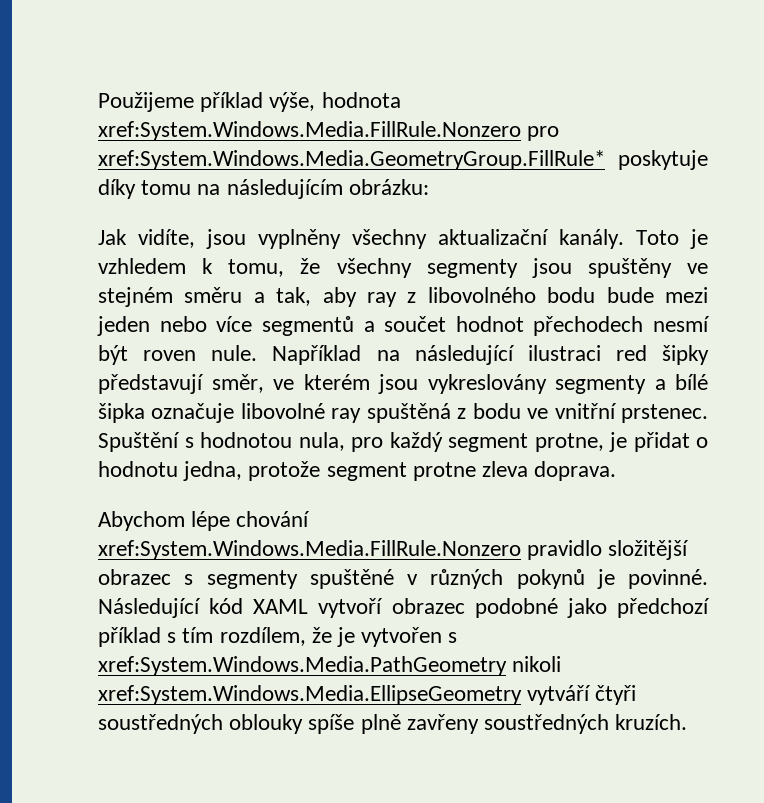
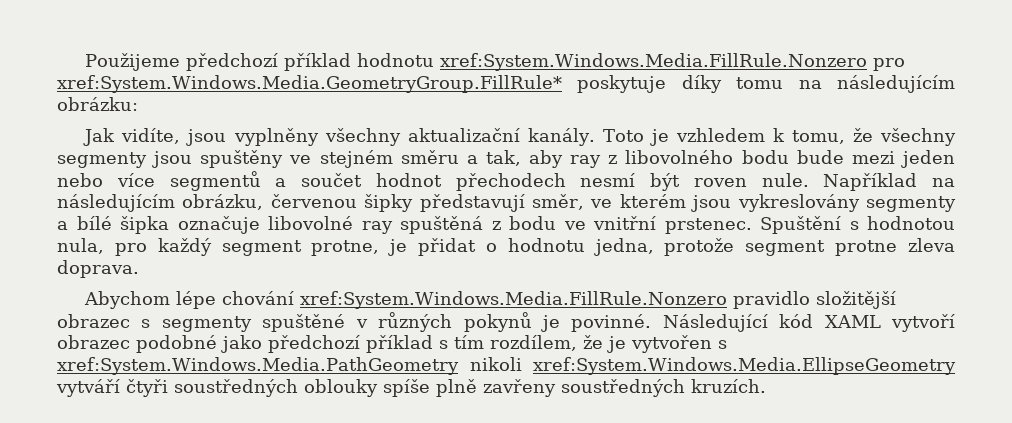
- Použijeme příklad výše, hodnota xref:System.Windows.Media.FillRule.Nonzero pro xref:System.Windows.Media.GeometryGroup.FillRule* poskytuje díky tomu na následujícím obrázku:
+ Použijeme předchozí příklad hodnotu xref:System.Windows.Media.FillRule.Nonzero pro xref:System.Windows.Media.GeometryGroup.FillRule* poskytuje díky tomu na následujícím obrázku:
- Například na následující ilustraci red šipky představují směr, ve kterém jsou vykreslovány segmenty a bílé šipka označuje libovolné ray spuštěná z bodu ve vnitřní prstenec.
+ Například na následujícím obrázku, červenou šipky představují směr, ve kterém jsou vykreslovány segmenty a bílé šipka označuje libovolné ray spuštěná z bodu ve vnitřní prstenec.

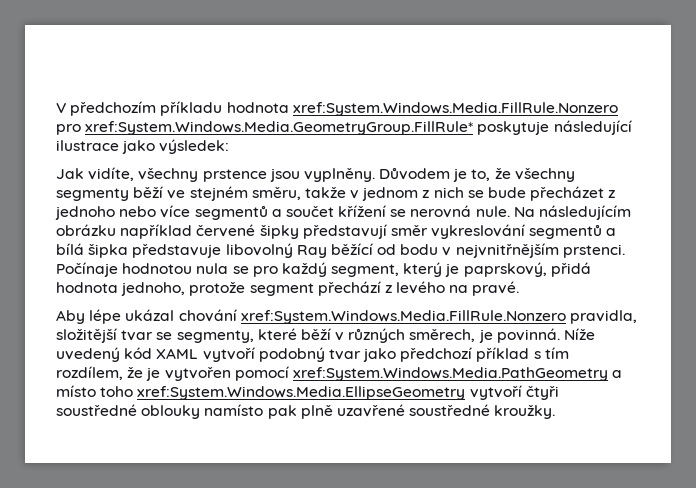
- Použijeme předchozí příklad hodnotu xref:System.Windows.Media.FillRule.Nonzero pro xref:System.Windows.Media.GeometryGroup.FillRule* poskytuje díky tomu na následujícím obrázku:
- Jak vidíte, jsou vyplněny všechny aktualizační kanály. Toto je vzhledem k tomu, že všechny segmenty jsou spuštěny ve stejném směru a tak, aby ray z libovolného bodu bude mezi jeden nebo více segmentů a součet hodnot přechodech nesmí být roven nule. Například na následujícím obrázku, červenou šipky představují směr, ve kterém jsou vykreslovány segmenty a bílé šipka označuje libovolné ray spuštěná z bodu ve vnitřní prstenec. Spuštění s hodnotou nula, pro každý segment protne, je přidat o hodnotu jedna, protože segment protne zleva doprava.
- Abychom lépe chování xref:System.Windows.Media.FillRule.Nonzero pravidlo složitější obrazec s segmenty spuštěné v různých pokynů je povinné. Následující kód XAML vytvoří obrazec podobné jako předchozí příklad s tím rozdílem, že je vytvořen s xref:System.Windows.Media.PathGeometry nikoli xref:System.Windows.Media.EllipseGeometry vytváří čtyři soustředných oblouky spíše plně zavřeny soustředných kruzích.
+ V předchozím příkladu hodnota xref:System.Windows.Media.FillRule.Nonzero pro xref:System.Windows.Media.GeometryGroup.FillRule* poskytuje následující ilustrace jako výsledek:
+ Jak vidíte, všechny prstence jsou vyplněny. Důvodem je to, že všechny segmenty běží ve stejném směru, takže v jednom z nich se bude přecházet z jednoho nebo více segmentů a součet křížení se nerovná nule. Na následujícím obrázku například červené šipky představují směr vykreslování segmentů a bílá šipka představuje libovolný Ray běžící od bodu v nejvnitřnějším prstenci. Počínaje hodnotou nula se pro každý segment, který je paprskový, přidá hodnota jednoho, protože segment přechází z levého na pravé.
+ Aby lépe ukázal chování xref:System.Windows.Media.FillRule.Nonzero pravidla, složitější tvar se segmenty, které běží v různých směrech, je povinná. Níže uvedený kód XAML vytvoří podobný tvar jako předchozí příklad s tím rozdílem, že je vytvořen pomocí xref:System.Windows.Media.PathGeometry a místo toho xref:System.Windows.Media.EllipseGeometry vytvoří čtyři soustředné oblouky namísto pak plně uzavřené soustředné kroužky.

